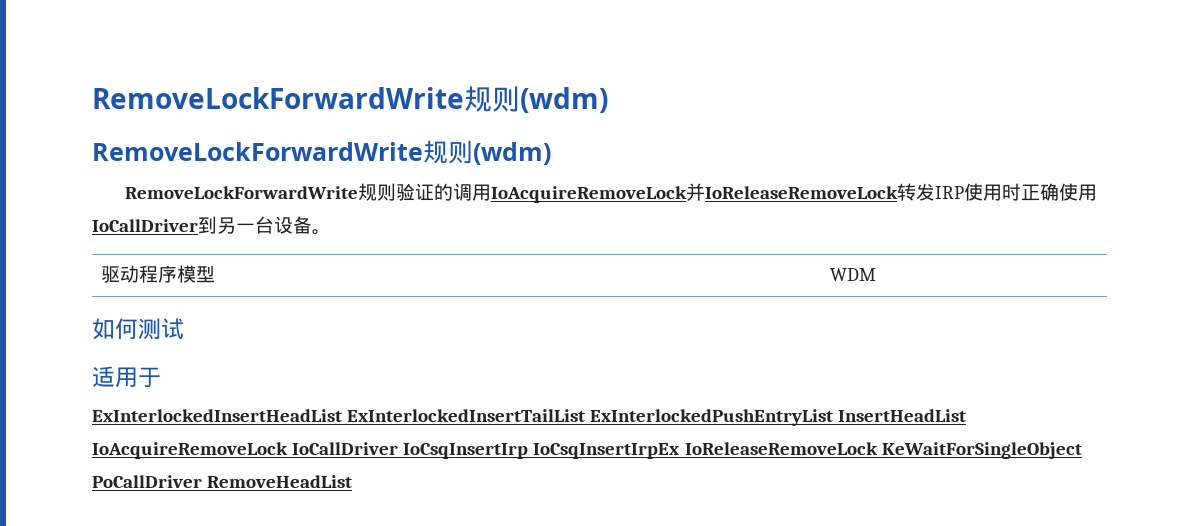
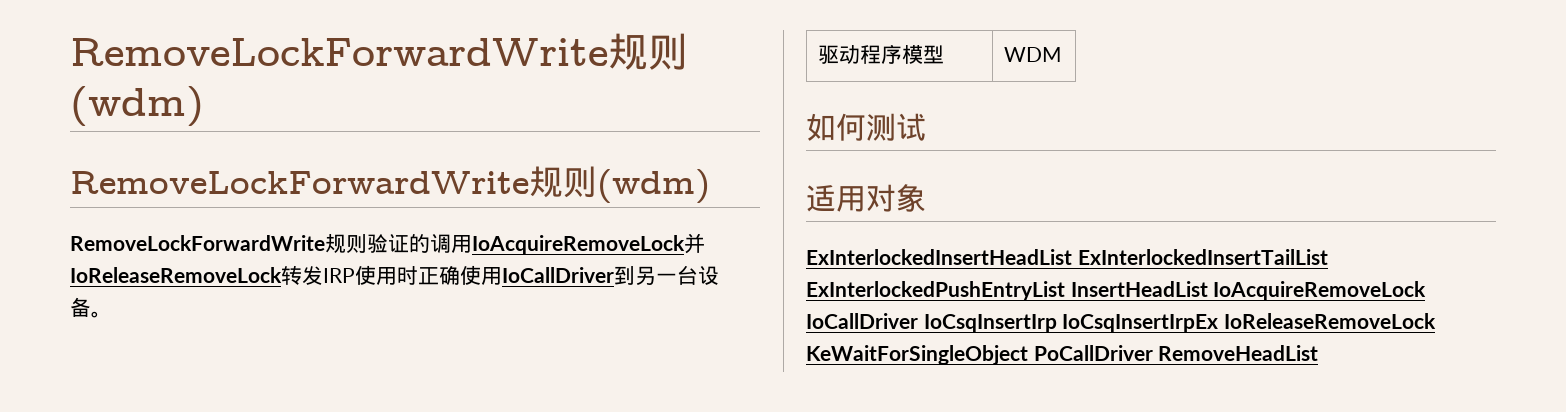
- 适用于
+ 适用对象

